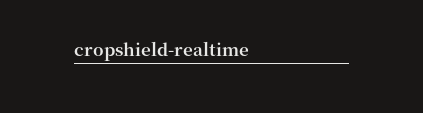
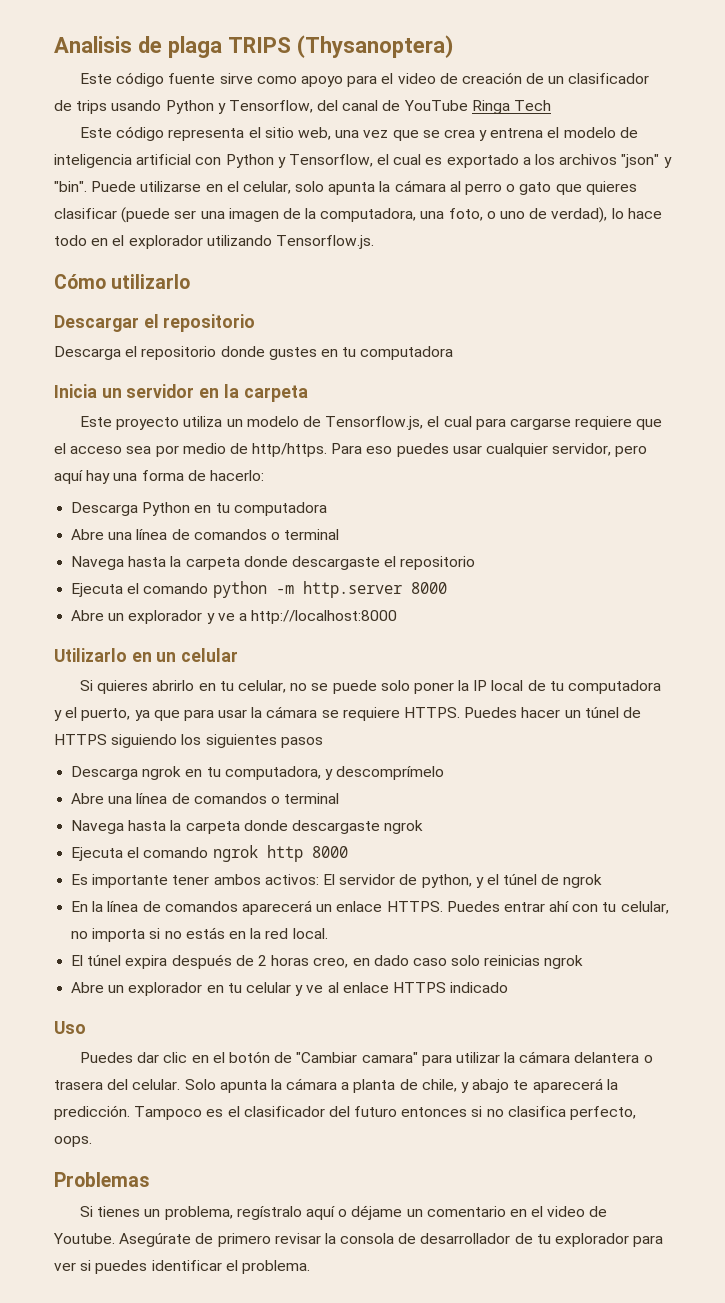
- cropshield-realtime
+ Analisis de plaga TRIPS (Thysanoptera)
+ Este código fuente sirve como apoyo para el video de creación de un clasificador de trips usando Python y Tensorflow, del canal de YouTube Ringa Tech
+ Este código representa el sitio web, una vez que se crea y entrena el modelo de inteligencia artificial con Python y Tensorflow, el cual es exportado a los archivos "json" y "bin". Puede utilizarse en el celular, solo apunta la cámara al perro o gato que quieres clasificar (puede ser una imagen de la computadora, una foto, o uno de verdad), lo hace todo en el explorador utilizando Tensorflow.js.
+ Cómo utilizarlo
+ Descargar el repositorio
+ Descarga el repositorio donde gustes en tu computadora
+ Inicia un servidor en la carpeta
+ Este proyecto utiliza un modelo de Tensorflow.js, el cual para cargarse requiere que el acceso sea por medio de http/https. Para eso puedes usar cualquier servidor, pero aquí hay una forma de hacerlo:
+ Descarga Python en tu computadora
+ Abre una línea de comandos o terminal
+ Navega hasta la carpeta donde descargaste el repositorio
+ Ejecuta el comando python -m http.server 8000
+ Abre un explorador y ve a http://localhost:8000
+ Utilizarlo en un celular
+ Si quieres abrirlo en tu celular, no se puede solo poner la IP local de tu computadora y el puerto, ya que para usar la cámara se requiere HTTPS. Puedes hacer un túnel de HTTPS siguiendo los siguientes pasos
+ Descarga ngrok en tu computadora, y descomprímelo
+ Abre una línea de comandos o terminal
+ Navega hasta la carpeta donde descargaste ngrok
+ Ejecuta el comando ngrok http 8000
+ Es importante tener ambos activos: El servidor de python, y el túnel de ngrok
+ En la línea de comandos aparecerá un enlace HTTPS. Puedes entrar ahí con tu celular, no importa si no estás en la red local.
+ El túnel expira después de 2 horas creo, en dado caso solo reinicias ngrok
+ Abre un explorador en tu celular y ve al enlace HTTPS indicado
+ Uso
+ Puedes dar clic en el botón de "Cambiar camara" para utilizar la cámara delantera o trasera del celular. Solo apunta la cámara a planta de chile, y abajo te aparecerá la predicción. Tampoco es el clasificador del futuro entonces si no clasifica perfecto, oops.
+ Problemas
+ Si tienes un problema, regístralo aquí o déjame un comentario en el video de Youtube. Asegúrate de primero revisar la consola de desarrollador de tu explorador para ver si puedes identificar el problema.

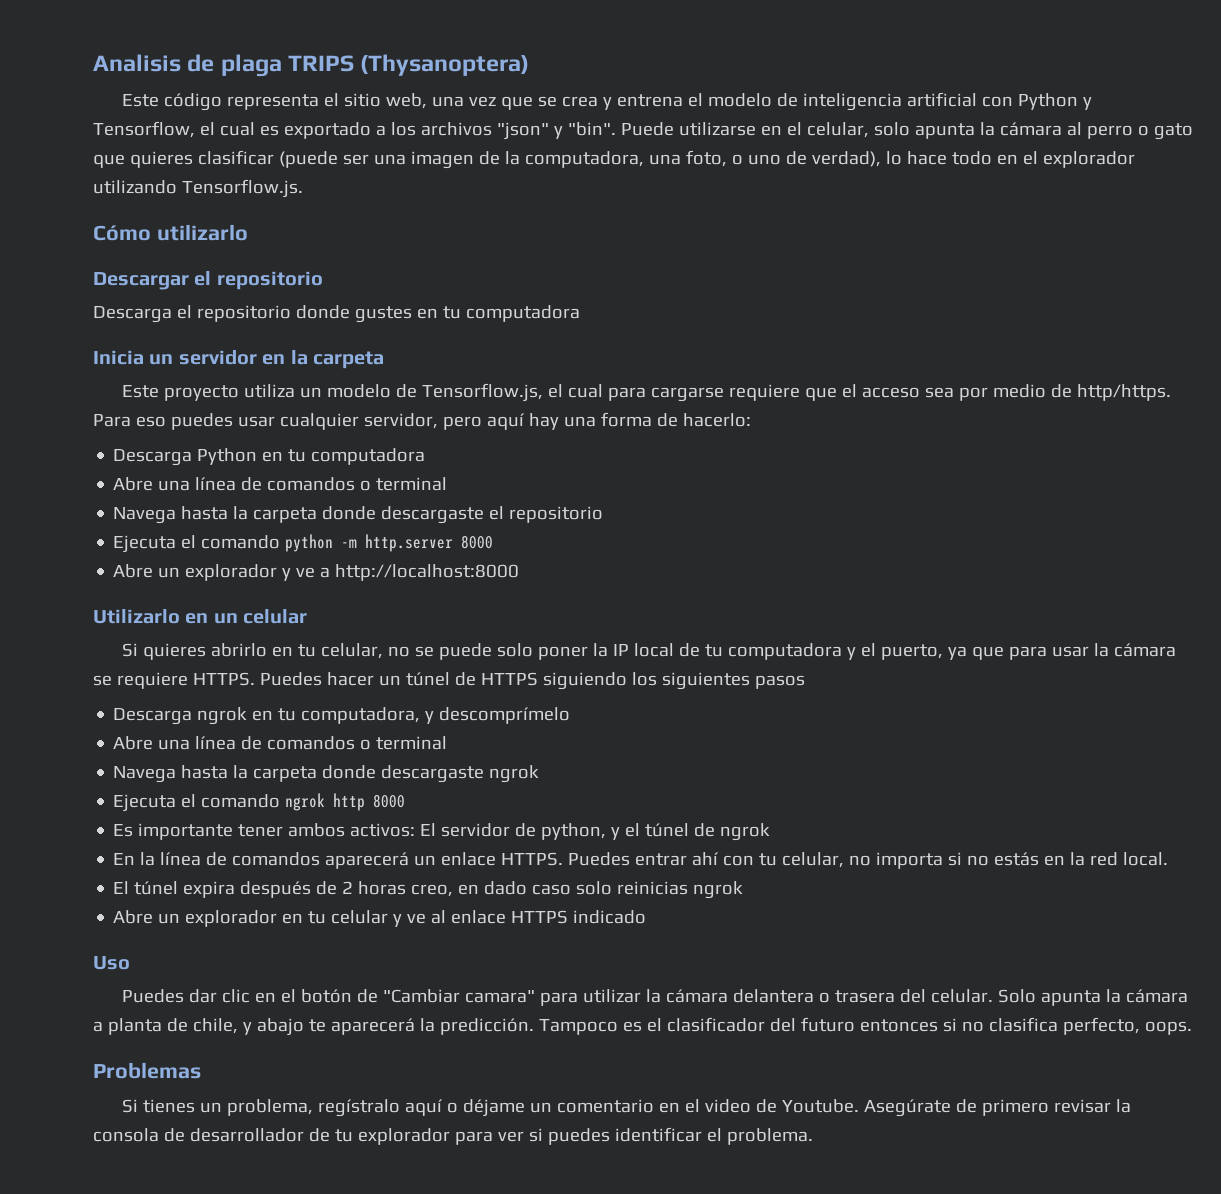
- Este código fuente sirve como apoyo para el video de creación de un clasificador de trips usando Python y Tensorflow, del canal de YouTube Ringa Tech

